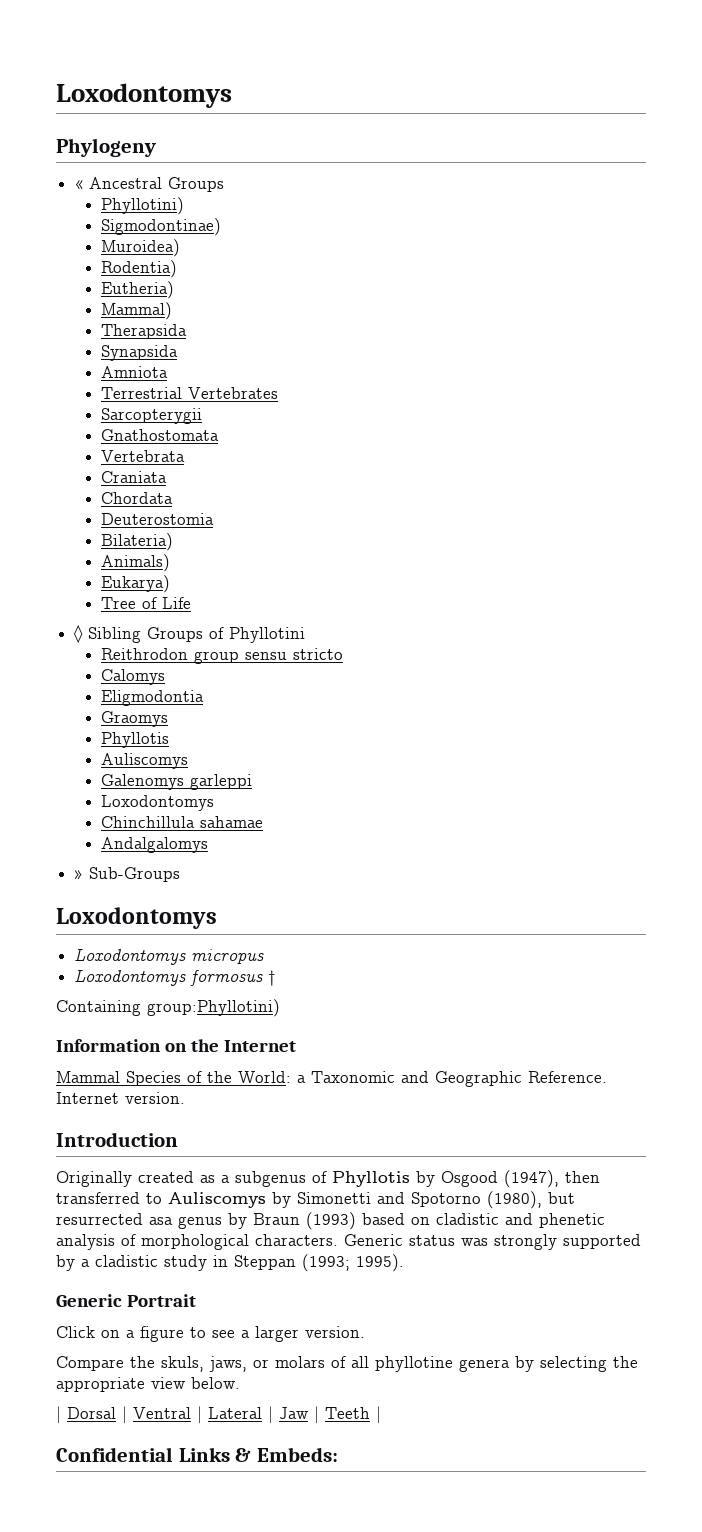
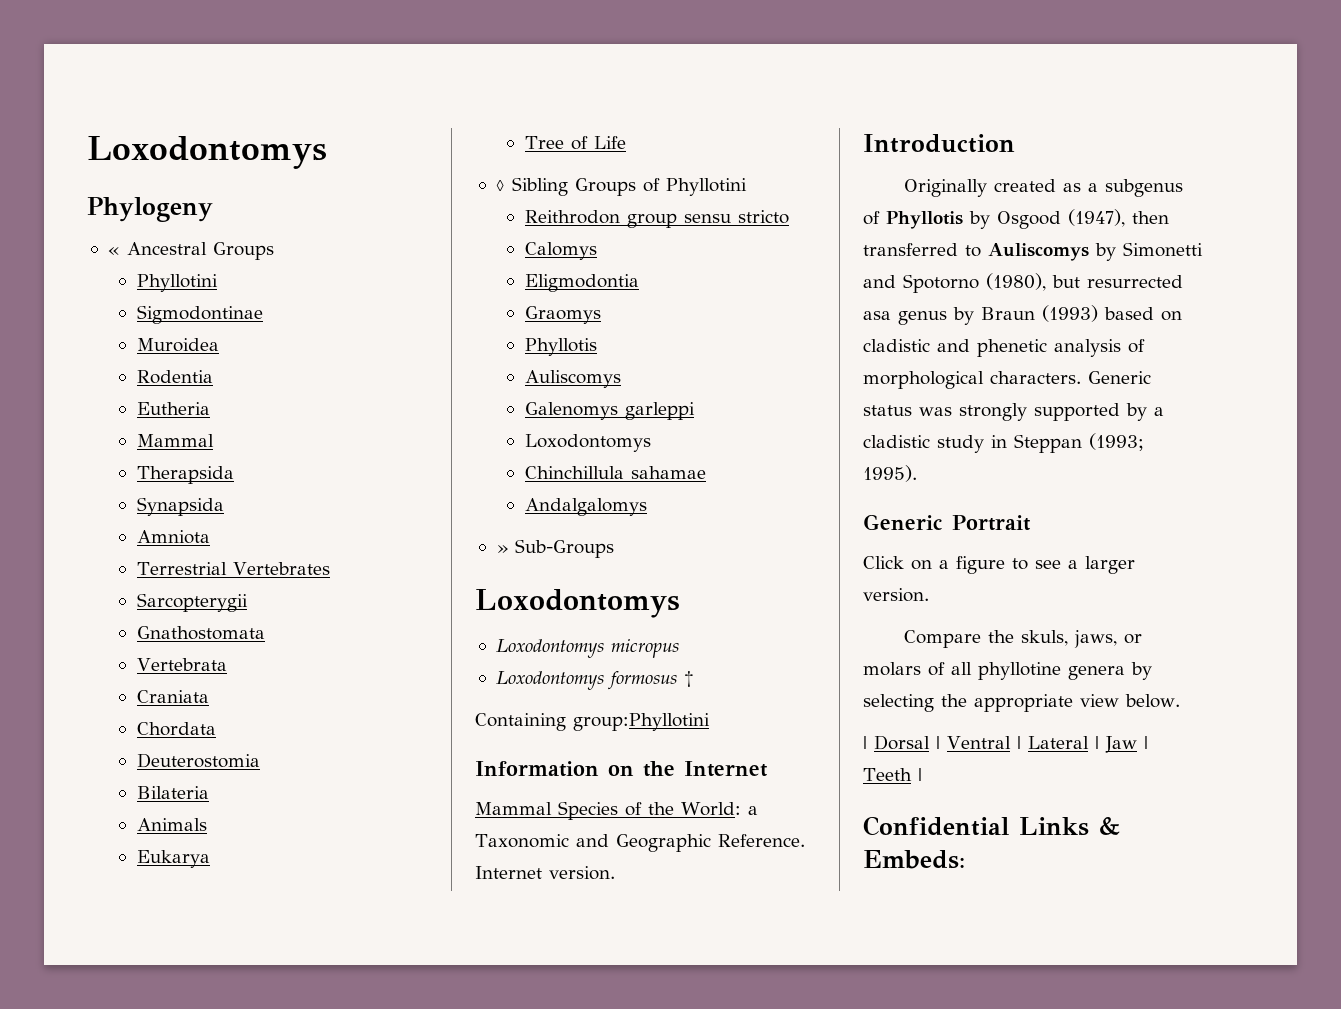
  « Ancestral Groups
- Phyllotini)
- Sigmodontinae)
- Muroidea)
- Rodentia)
- Eutheria)
- Mammal)
+ Phyllotini
+ Sigmodontinae
+ Muroidea
+ Rodentia
+ Eutheria
+ Mammal
- Bilateria)
- Animals)
- Eukarya)
+ Bilateria
+ Animals
+ Eukarya
- Containing group:Phyllotini)
+ Containing group:Phyllotini

